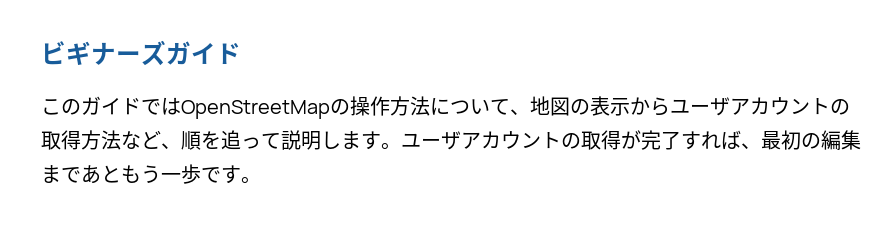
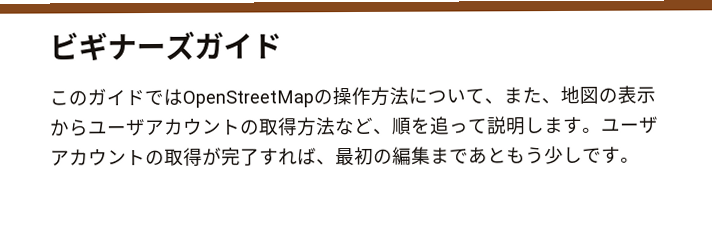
- このガイドではOpenStreetMapの操作方法について、地図の表示からユーザアカウントの取得方法など、順を追って説明します。
+ このガイドではOpenStreetMapの操作方法について、また、地図の表示からユーザアカウントの取得方法など、順を追って説明します。
- ユーザアカウントの取得が完了すれば、最初の編集まであともう一歩です。
+ ユーザアカウントの取得が完了すれば、最初の編集まであともう少しです。

